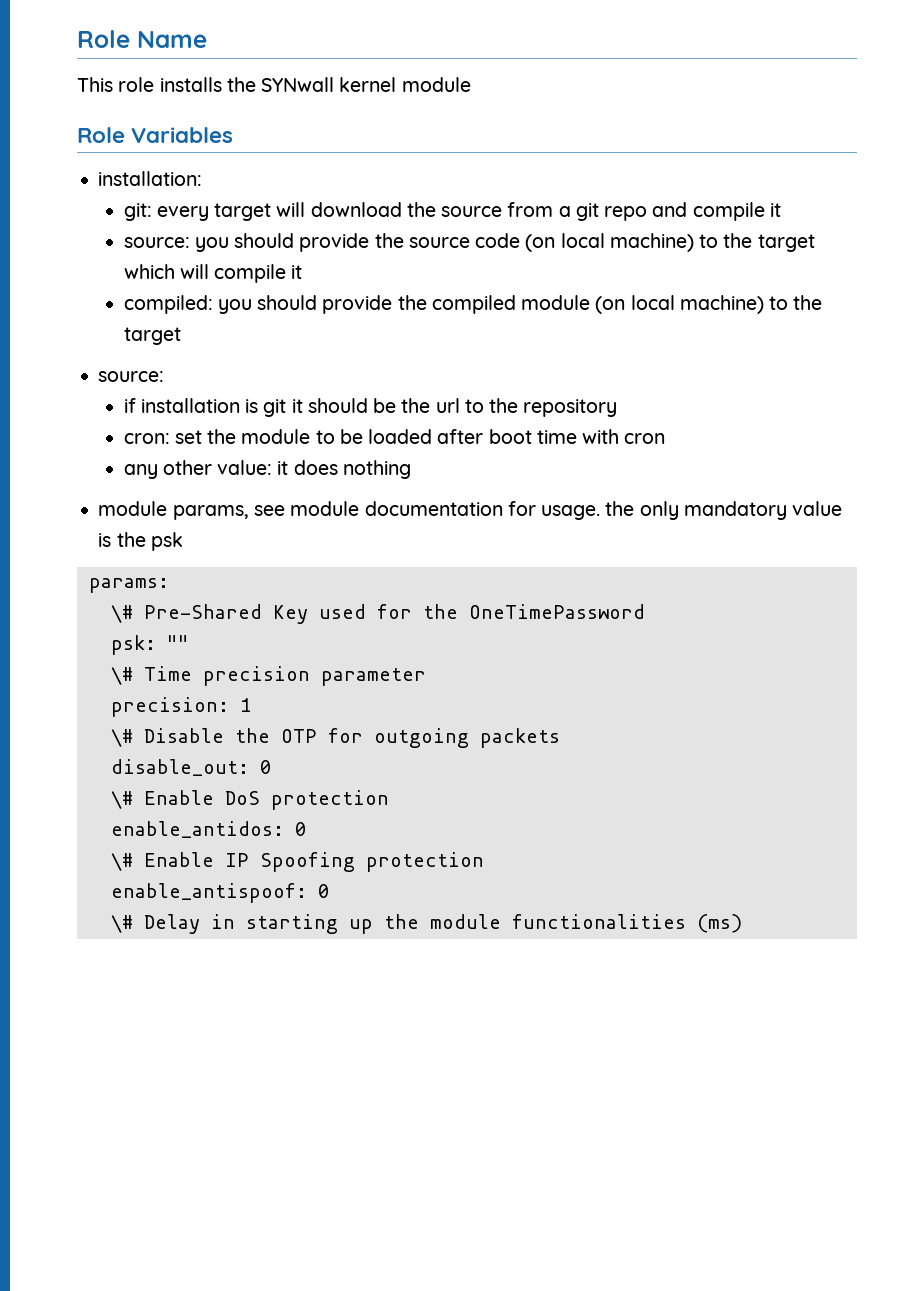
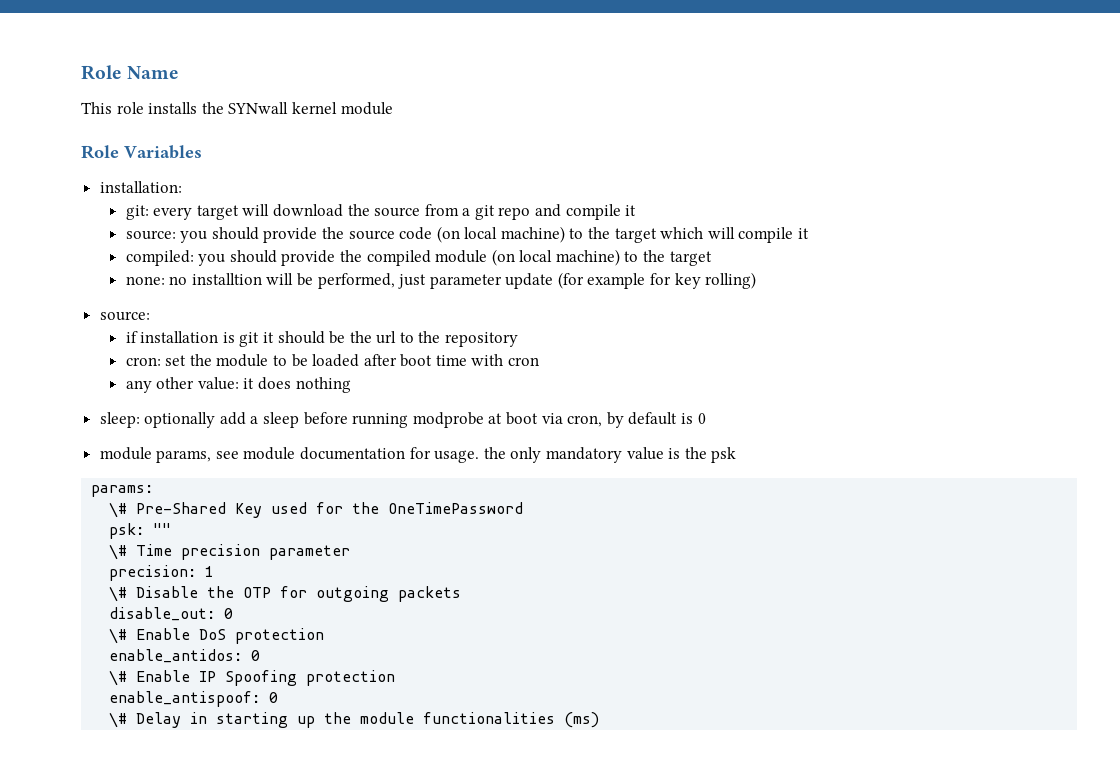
+ none: no installtion will be performed, just parameter update (for example for key rolling)
+ sleep: optionally add a sleep before running modprobe at boot via cron, by default is 0

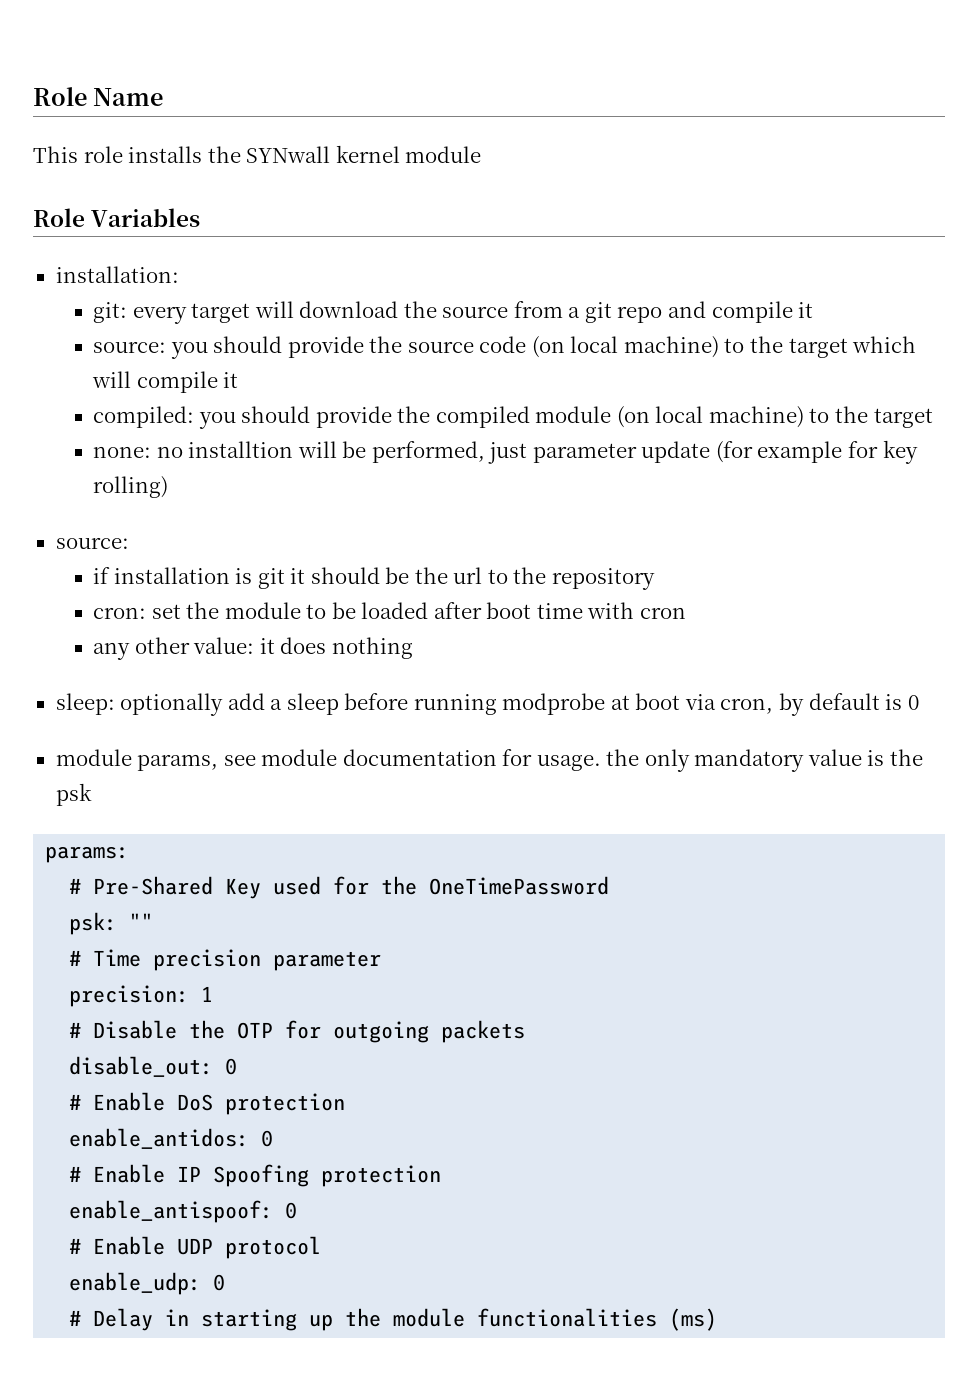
- \# Pre-Shared Key used for the OneTimePassword
+ # Pre-Shared Key used for the OneTimePassword
- \# Time precision parameter
+ # Time precision parameter
- \# Disable the OTP for outgoing packets
+ # Disable the OTP for outgoing packets
- \# Enable DoS protection
+ # Enable DoS protection
- \# Enable IP Spoofing protection
+ # Enable IP Spoofing protection
- \# Delay in starting up the module functionalities (ms)
+ # Enable UDP protocol
+ enable_udp: 0
+ # Delay in starting up the module functionalities (ms)

